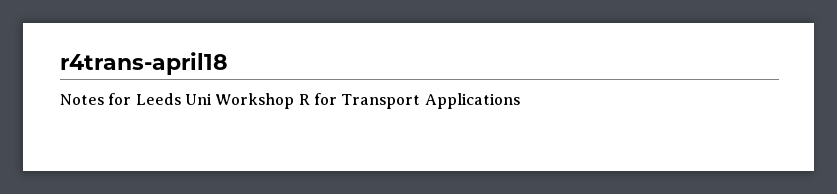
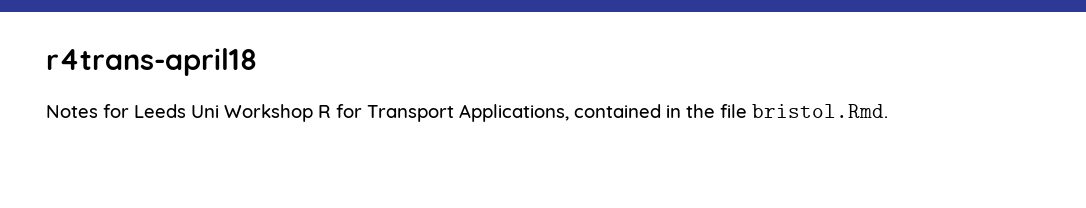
- Notes for Leeds Uni Workshop R for Transport Applications
+ Notes for Leeds Uni Workshop R for Transport Applications, contained in the file bristol.Rmd.

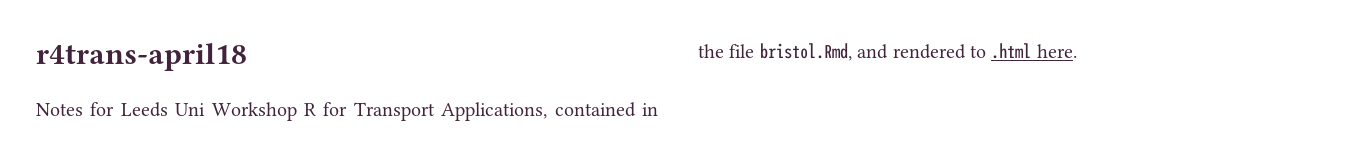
- Notes for Leeds Uni Workshop R for Transport Applications, contained in the file bristol.Rmd.
+ Notes for Leeds Uni Workshop R for Transport Applications, contained in the file bristol.Rmd, and rendered to .html here.

